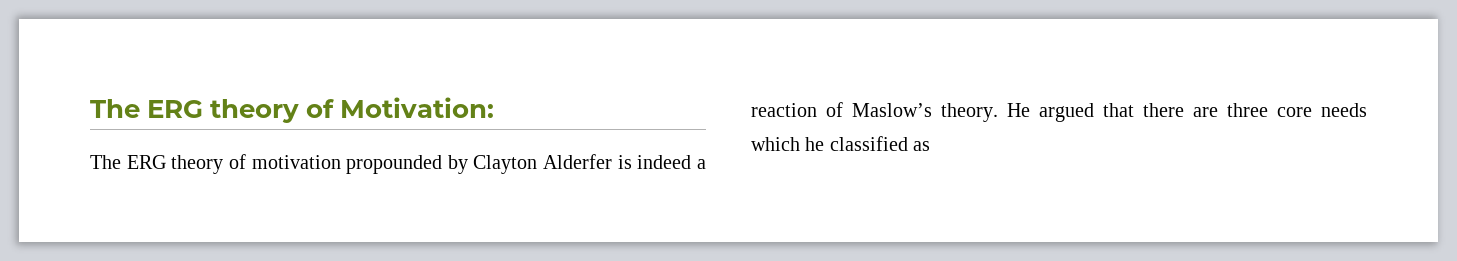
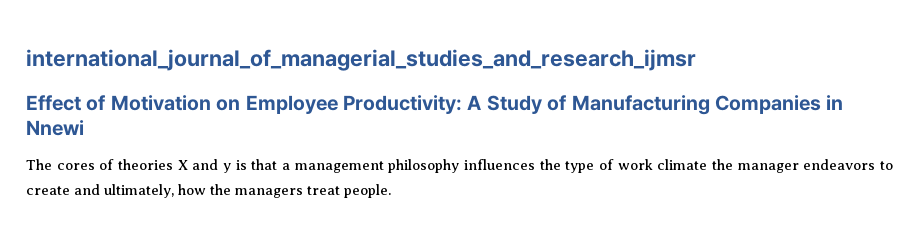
- The ERG theory of Motivation:
- The ERG theory of motivation propounded by Clayton Alderfer is indeed a reaction of Maslow’s theory. He argued that there are three core needs which he classified as
+ international_journal_of_managerial_studies_and_research_ijmsr
+ Effect of Motivation on Employee Productivity: A Study of Manufacturing Companies in Nnewi
+ The cores of theories X and y is that a management philosophy influences the type of work climate the manager endeavors to create and ultimately, how the managers treat people.

